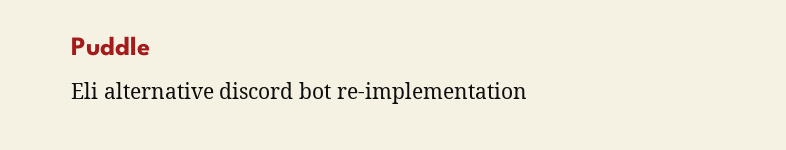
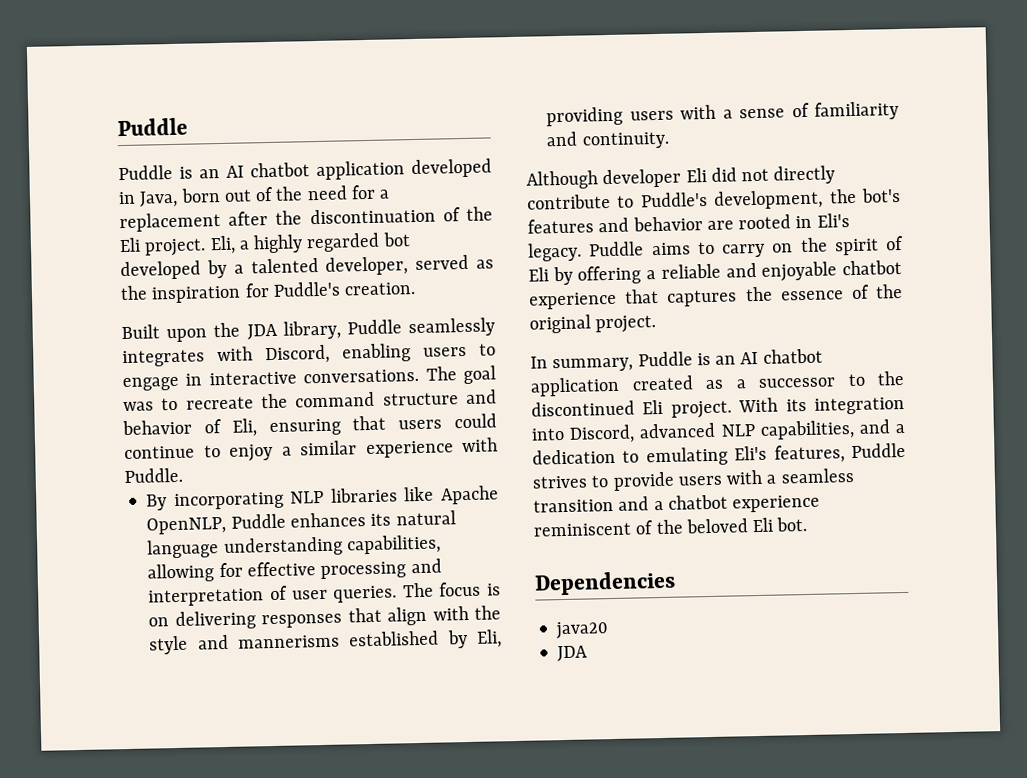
- Eli alternative discord bot re-implementation
+ Puddle is an AI chatbot application developed in Java, born out of the need for a replacement after the discontinuation of the Eli project. Eli, a highly regarded bot developed by a talented developer, served as the inspiration for Puddle's creation.
+ Built upon the JDA library, Puddle seamlessly integrates with Discord, enabling users to engage in interactive conversations. The goal was to recreate the command structure and behavior of Eli, ensuring that users could continue to enjoy a similar experience with Puddle.
+ By incorporating NLP libraries like Apache OpenNLP, Puddle enhances its natural language understanding capabilities, allowing for effective processing and interpretation of user queries. The focus is on delivering responses that align with the style and mannerisms established by Eli, providing users with a sense of familiarity and continuity.
+ Although developer Eli did not directly contribute to Puddle's development, the bot's features and behavior are rooted in Eli's legacy. Puddle aims to carry on the spirit of Eli by offering a reliable and enjoyable chatbot experience that captures the essence of the original project.
+ In summary, Puddle is an AI chatbot application created as a successor to the discontinued Eli project. With its integration into Discord, advanced NLP capabilities, and a dedication to emulating Eli's features, Puddle strives to provide users with a seamless transition and a chatbot experience reminiscent of the beloved Eli bot.
+ Dependencies
+ java20
+ JDA

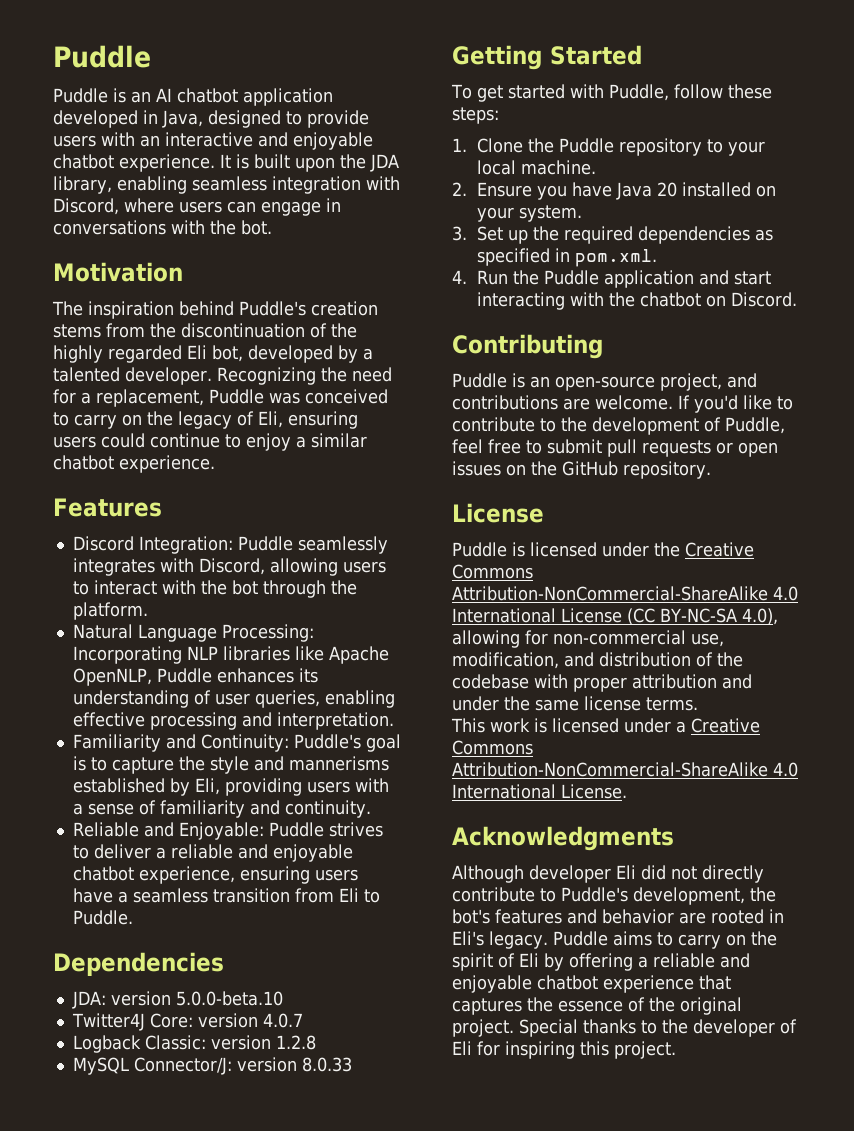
- Puddle is an AI chatbot application developed in Java, born out of the need for a replacement after the discontinuation of the Eli project. Eli, a highly regarded bot developed by a talented developer, served as the inspiration for Puddle's creation.
- Built upon the JDA library, Puddle seamlessly integrates with Discord, enabling users to engage in interactive conversations. The goal was to recreate the command structure and behavior of Eli, ensuring that users could continue to enjoy a similar experience with Puddle.
- By incorporating NLP libraries like Apache OpenNLP, Puddle enhances its natural language understanding capabilities, allowing for effective processing and interpretation of user queries. The focus is on delivering responses that align with the style and mannerisms established by Eli, providing users with a sense of familiarity and continuity.
+ Puddle is an AI chatbot application developed in Java, designed to provide users with an interactive and enjoyable chatbot experience. It is built upon the JDA library, enabling seamless integration with Discord, where users can engage in conversations with the bot.
+ Motivation
+ The inspiration behind Puddle's creation stems from the discontinuation of the highly regarded Eli bot, developed by a talented developer. Recognizing the need for a replacement, Puddle was conceived to carry on the legacy of Eli, ensuring users could continue to enjoy a similar chatbot experience.
+ Features
+ Discord Integration: Puddle seamlessly integrates with Discord, allowing users to interact with the bot through the platform.
+ Natural Language Processing: Incorporating NLP libraries like Apache OpenNLP, Puddle enhances its understanding of user queries, enabling effective processing and interpretation.
+ Familiarity and Continuity: Puddle's goal is to capture the style and mannerisms established by Eli, providing users with a sense of familiarity and continuity.
+ Reliable and Enjoyable: Puddle strives to deliver a reliable and enjoyable chatbot experience, ensuring users have a seamless transition from Eli to Puddle.
+ Dependencies
+ JDA: version 5.0.0-beta.10
+ Twitter4J Core: version 4.0.7
+ Logback Classic: version 1.2.8
+ MySQL Connector/J: version 8.0.33
+ Getting Started
+ To get started with Puddle, follow these steps:
+ 1. Clone the Puddle repository to your local machine.
+ 2. Ensure you have Java 20 installed on your system.
+ 3. Set up the required dependencies as specified in pom.xml.
+ 4. Run the Puddle application and start interacting with the chatbot on Discord.
+ Contributing
+ Puddle is an open-source project, and contributions are welcome. If you'd like to contribute to the development of Puddle, feel free to submit pull requests or open issues on the GitHub repository.
+ License
+ Puddle is licensed under the Creative Commons Attribution-NonCommercial-ShareAlike 4.0 International License (CC BY-NC-SA 4.0), allowing for non-commercial use, modification, and distribution of the codebase with proper attribution and under the same license terms.
+ This work is licensed under a Creative Commons Attribution-NonCommercial-ShareAlike 4.0 International License.
+ Acknowledgments
- Puddle aims to carry on the spirit of Eli by offering a reliable and enjoyable chatbot experience that captures the essence of the original project.
- In summary, Puddle is an AI chatbot application created as a successor to the discontinued Eli project. With its integration into Discord, advanced NLP capabilities, and a dedication to emulating Eli's features, Puddle strives to provide users with a seamless transition and a chatbot experience reminiscent of the beloved Eli bot.
- Dependencies
- java20
- JDA
+ Puddle aims to carry on the spirit of Eli by offering a reliable and enjoyable chatbot experience that captures the essence of the original project. Special thanks to the developer of Eli for inspiring this project.

